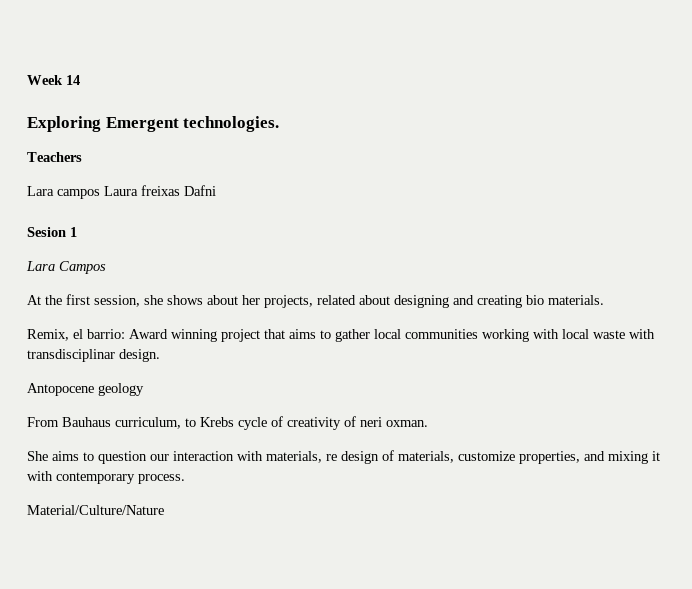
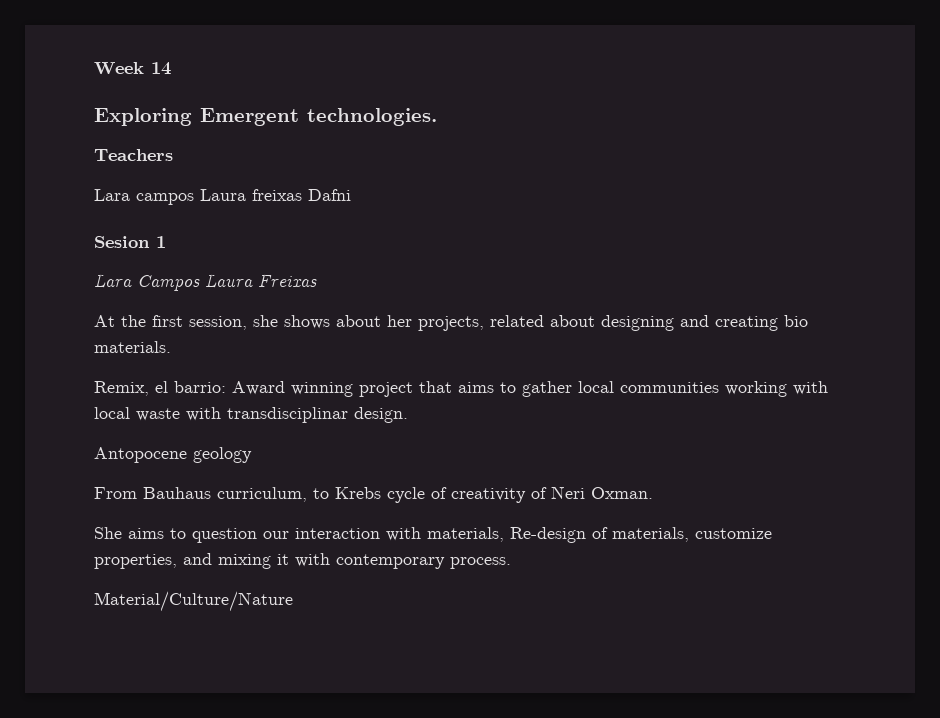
- Lara Campos
+ Lara Campos Laura Freixas
- From Bauhaus curriculum, to Krebs cycle of creativity of neri oxman.
+ From Bauhaus curriculum, to Krebs cycle of creativity of Neri Oxman.
- She aims to question our interaction with materials, re design of materials, customize properties, and mixing it with contemporary process.
+ She aims to question our interaction with materials, Re-design of materials, customize properties, and mixing it with contemporary process.

